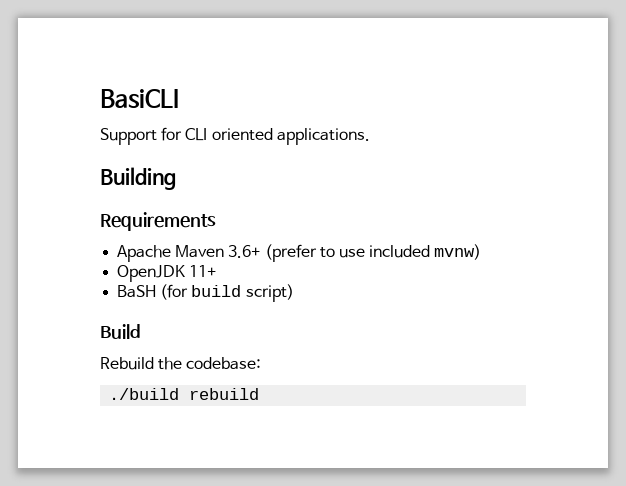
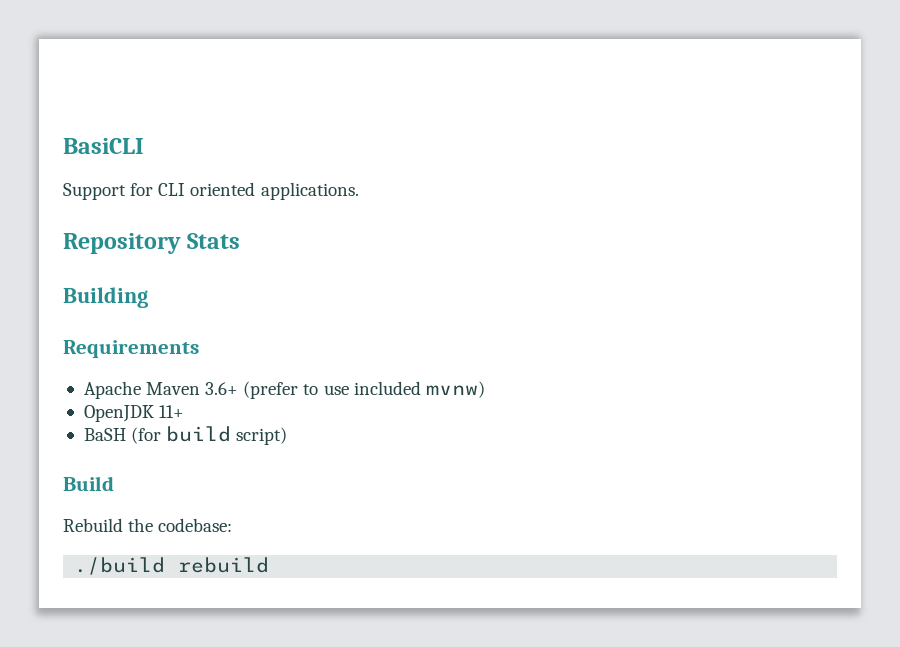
+ Repository Stats

